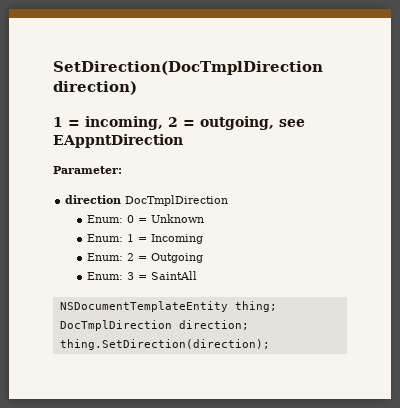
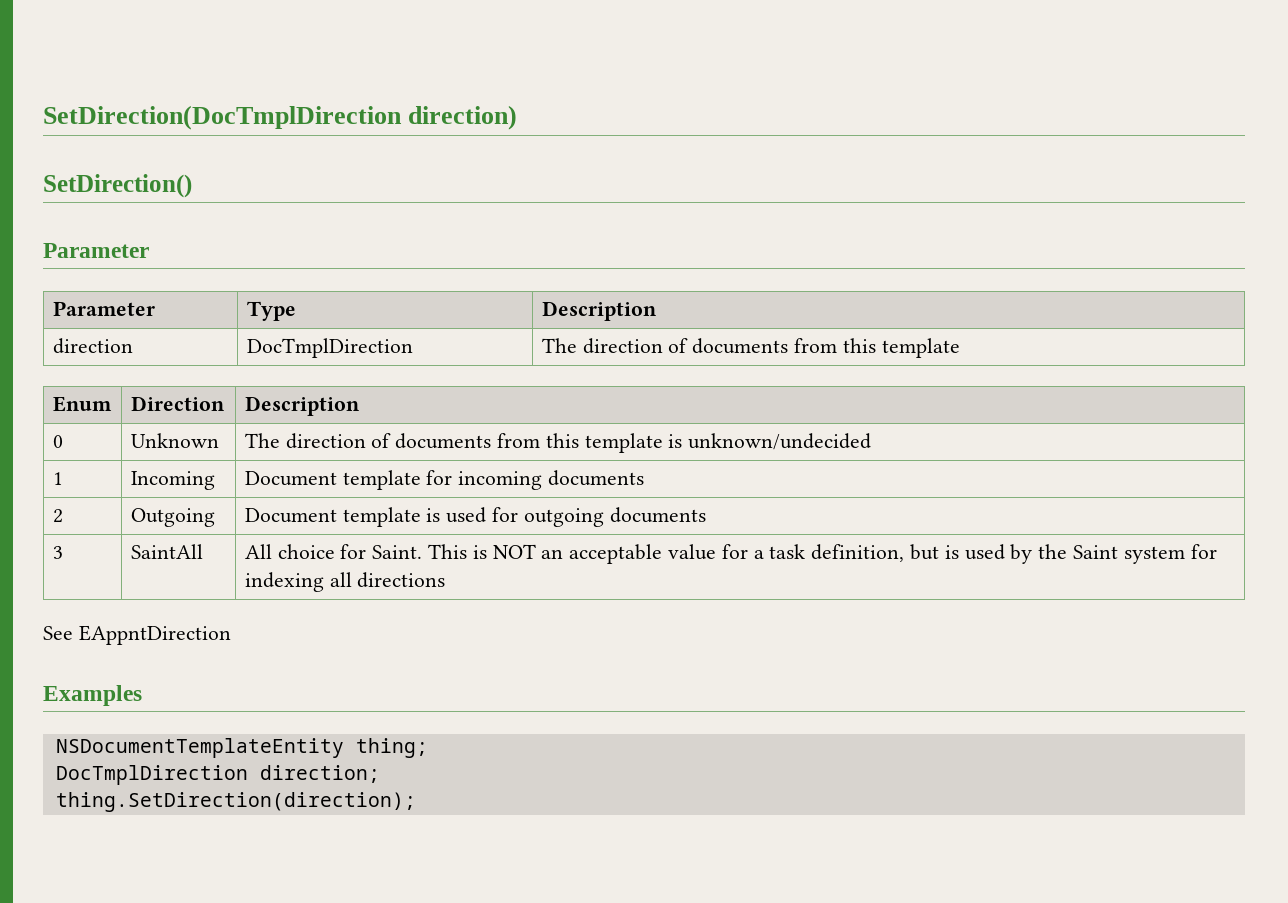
- 1 = incoming, 2 = outgoing, see EAppntDirection
- Parameter:
- direction DocTmplDirection
- Enum: 0 = Unknown
- Enum: 1 = Incoming
- Enum: 2 = Outgoing
- Enum: 3 = SaintAll
+ SetDirection()
+ Parameter
+ Parameter | Type | Description
+ direction | DocTmplDirection | The direction of documents from this template
+ Enum | Direction | Description
+ 0 | Unknown | The direction of documents from this template is unknown/undecided
+ 1 | Incoming | Document template for incoming documents
+ 2 | Outgoing | Document template is used for outgoing documents
+ 3 | SaintAll | All choice for Saint. This is NOT an acceptable value for a task definition, but is used by the Saint system for indexing all directions
+ See EAppntDirection
+ Examples

